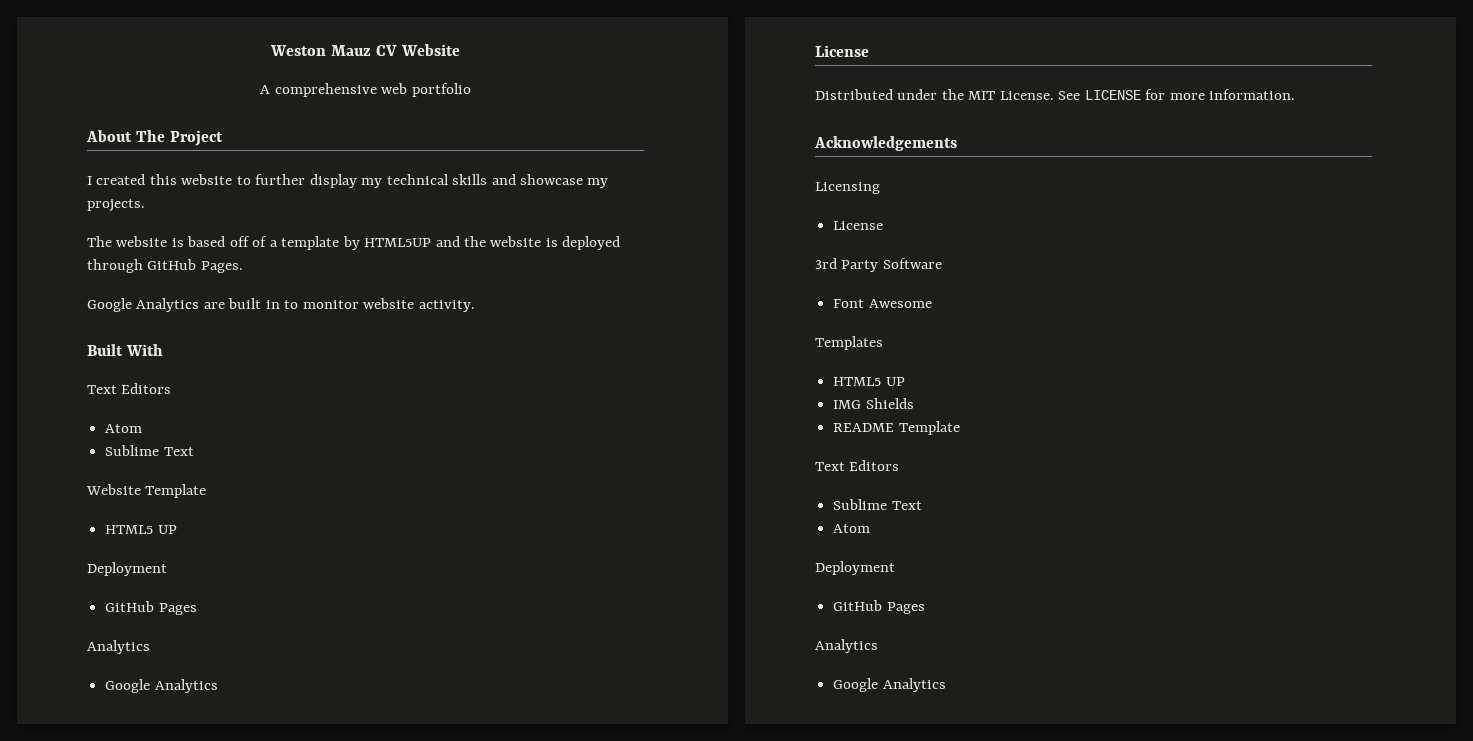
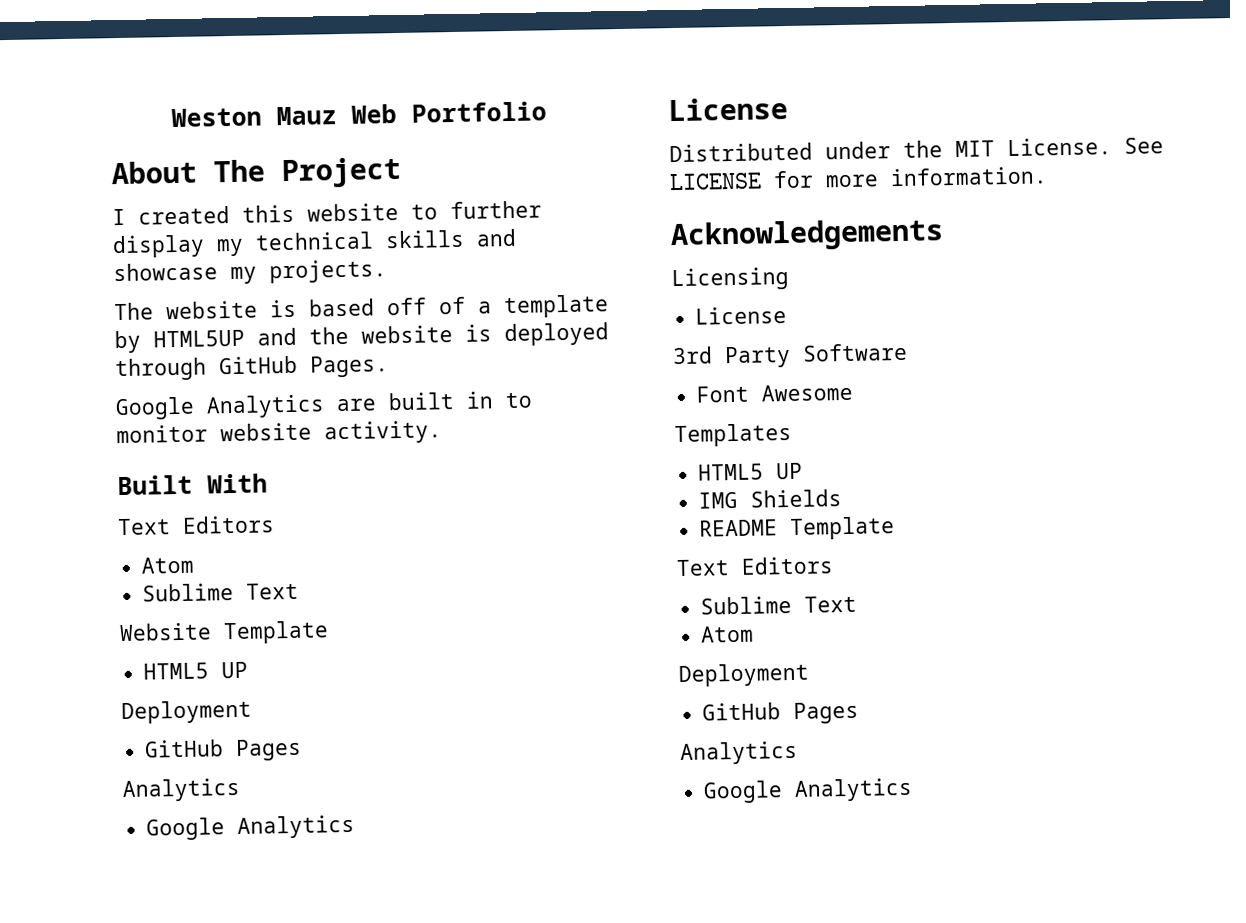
- Weston Mauz CV Website
- A comprehensive web portfolio
+ Weston Mauz Web Portfolio

